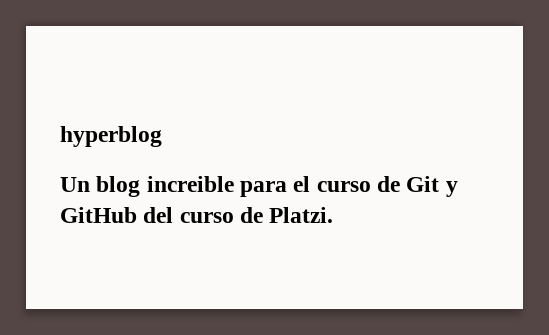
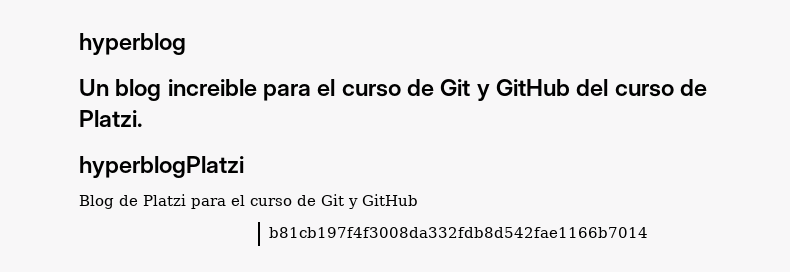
+ hyperblogPlatzi
+ Blog de Platzi para el curso de Git y GitHub
+ b81cb197f4f3008da332fdb8d542fae1166b7014

